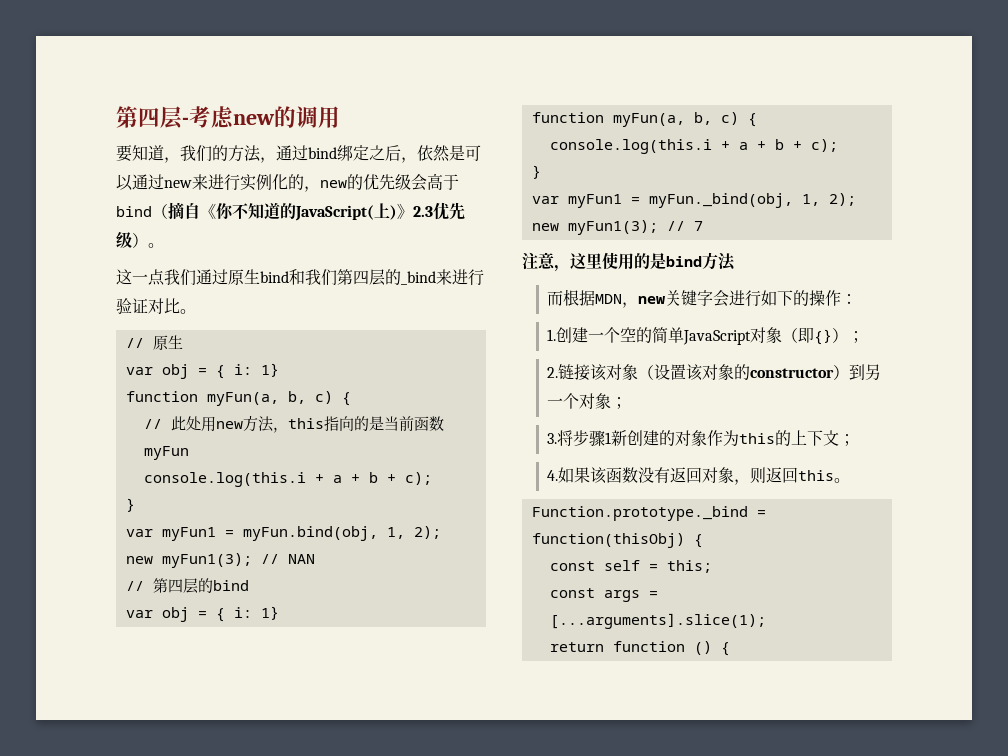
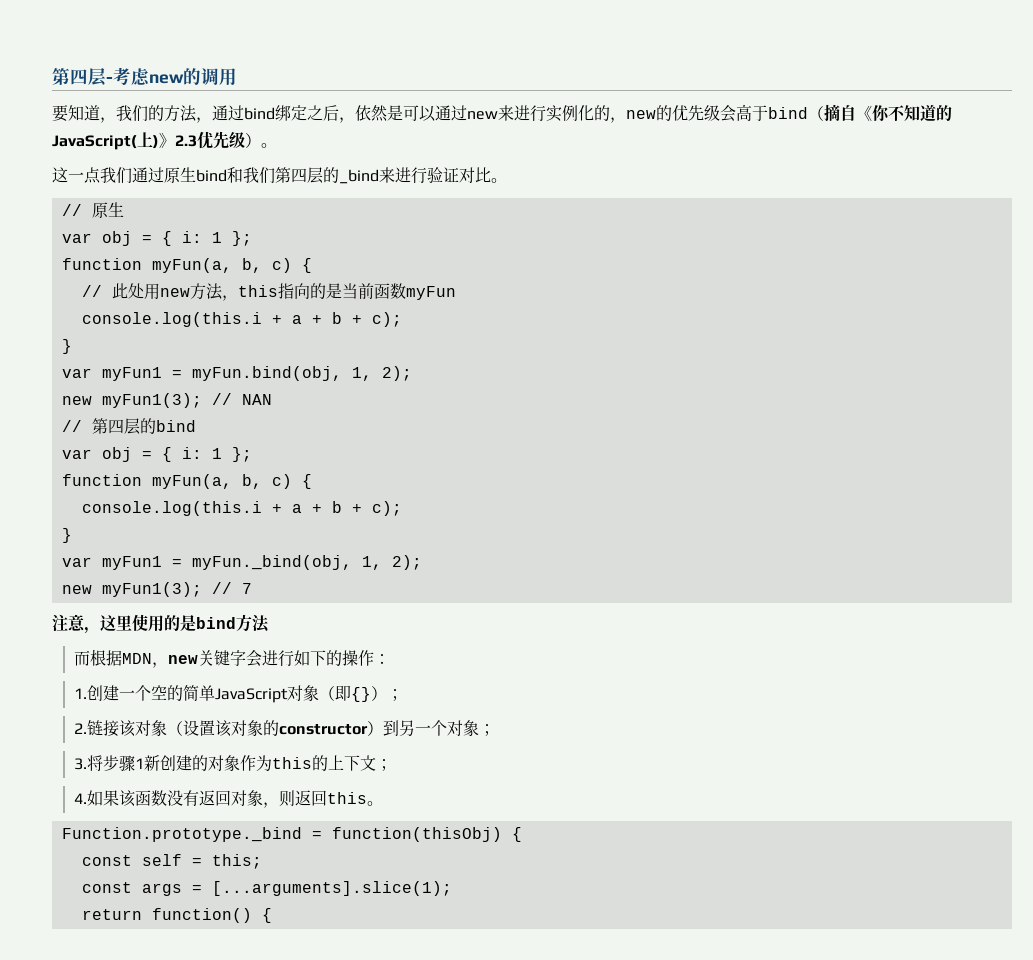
  // 原生
- var obj = { i: 1}
+ var obj = { i: 1 };
  // 第四层的bind
- var obj = { i: 1}
+ var obj = { i: 1 };
- return function () {
+ return function() {

